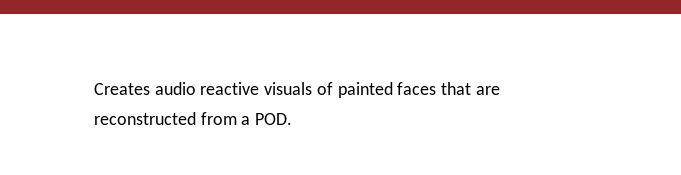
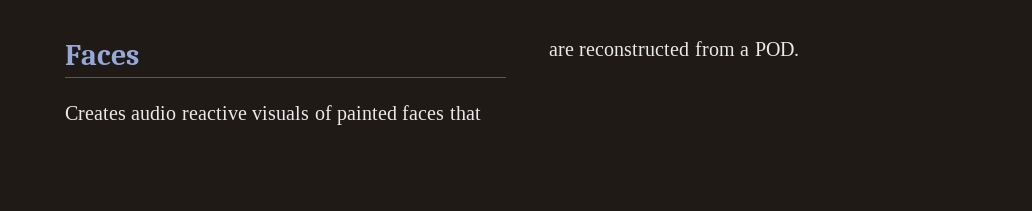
+ Faces

